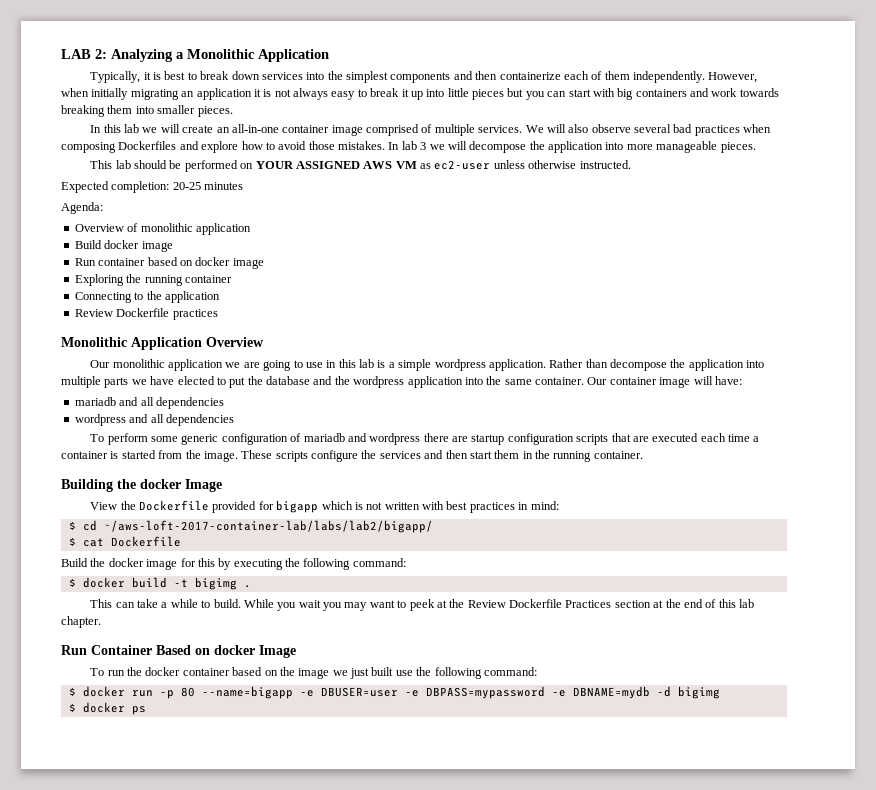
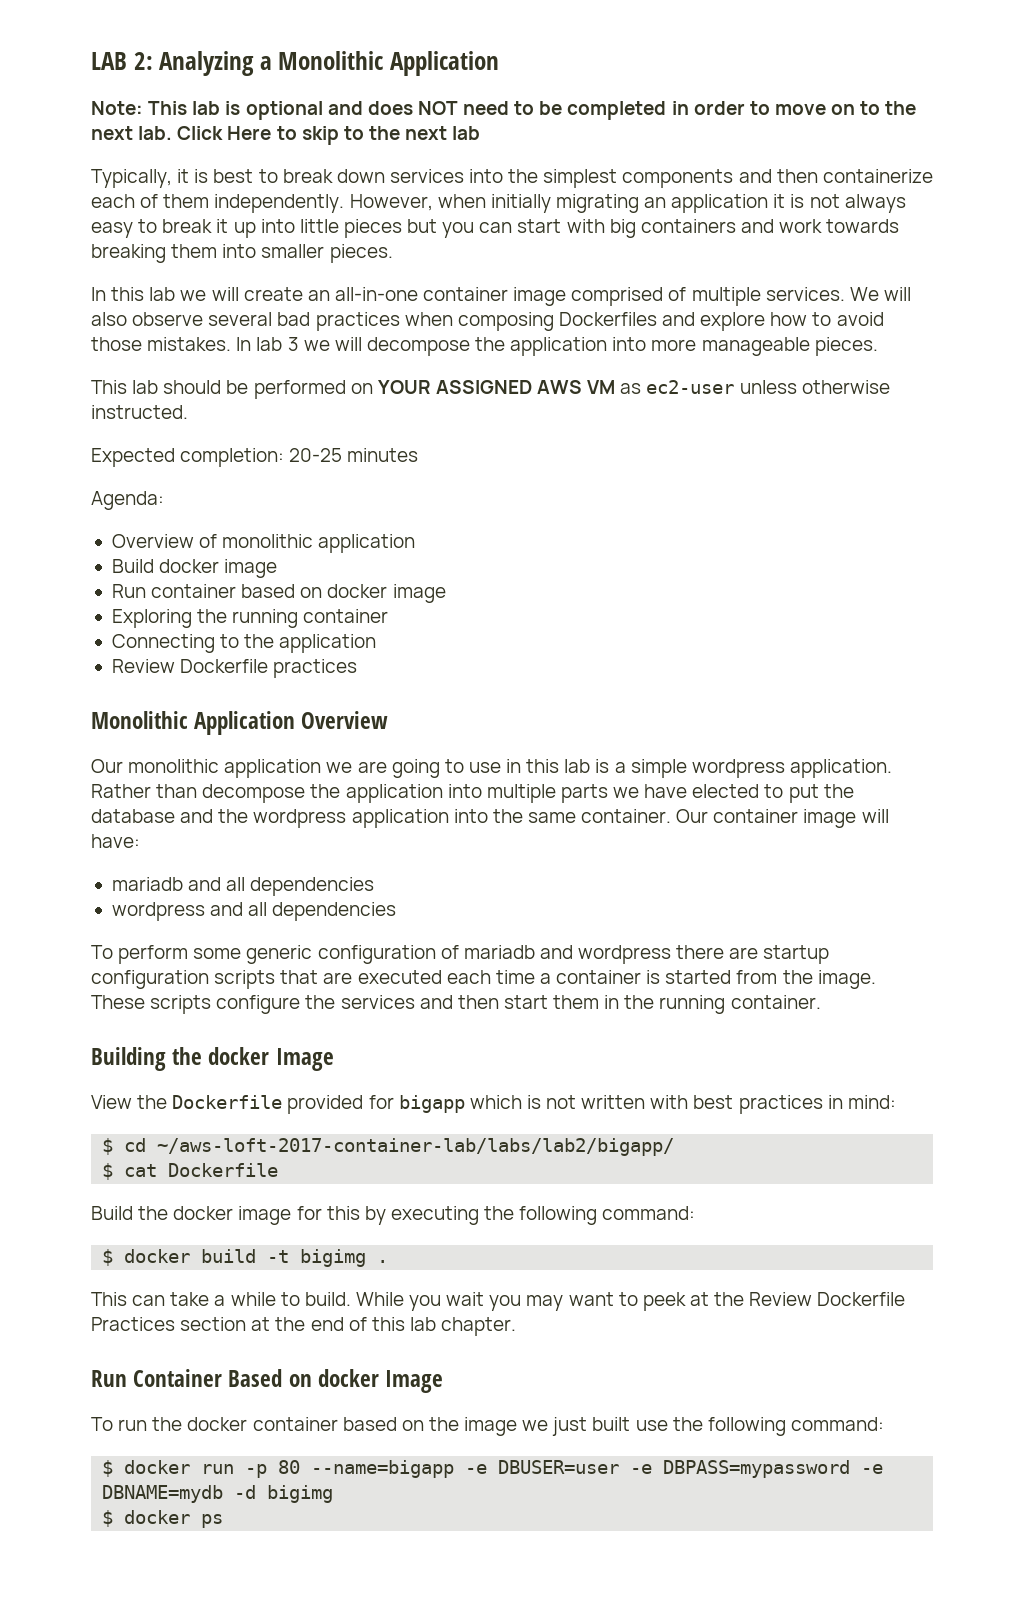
+ Note: This lab is optional and does NOT need to be completed in order to move on to the next lab. Click Here to skip to the next lab

